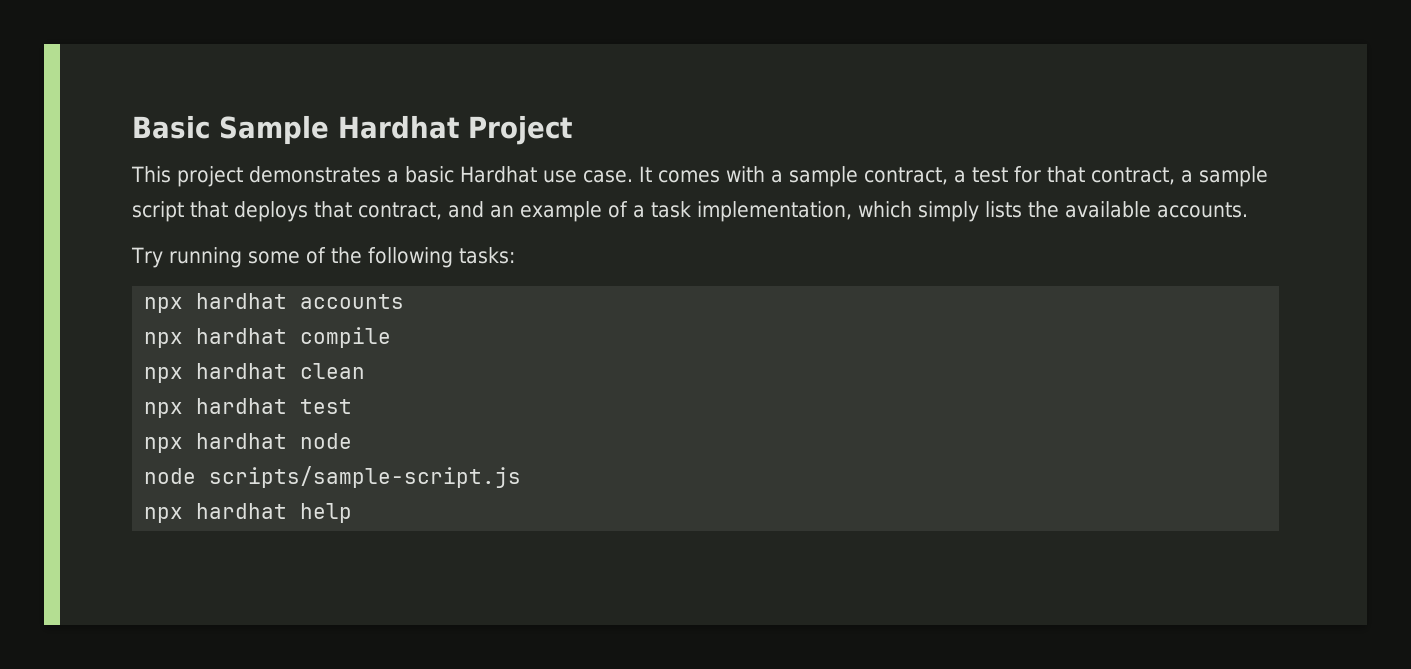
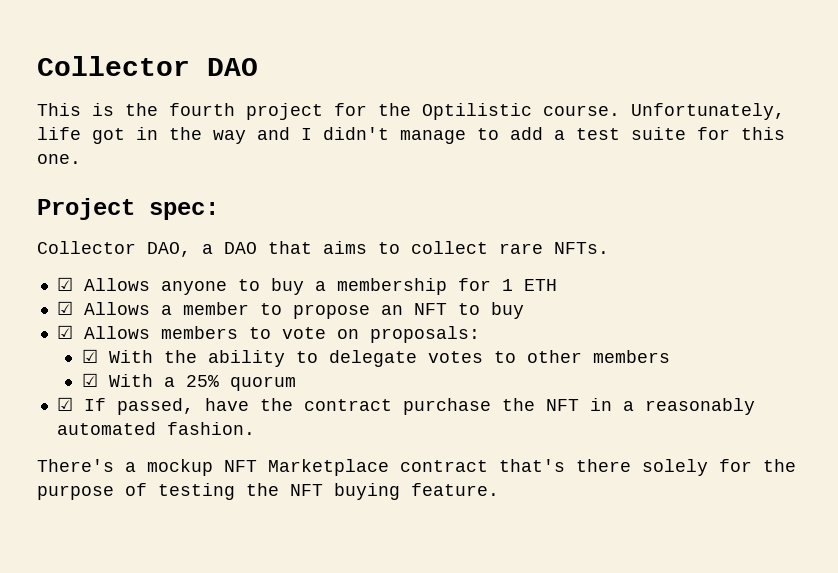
- Basic Sample Hardhat Project
- This project demonstrates a basic Hardhat use case. It comes with a sample contract, a test for that contract, a sample script that deploys that contract, and an example of a task implementation, which simply lists the available accounts.
- Try running some of the following tasks:
- npx hardhat accounts
- npx hardhat compile
- npx hardhat clean
- npx hardhat test
- npx hardhat node
- node scripts/sample-script.js
- npx hardhat help
+ Collector DAO
+ This is the fourth project for the Optilistic course. Unfortunately, life got in the way and I didn't manage to add a test suite for this one.
+ Project spec:
+ Collector DAO, a DAO that aims to collect rare NFTs.
+ ☑ Allows anyone to buy a membership for 1 ETH
+ ☑ Allows a member to propose an NFT to buy
+ ☑ Allows members to vote on proposals:
+ ☑ With the ability to delegate votes to other members
+ ☑ With a 25% quorum
+ ☑ If passed, have the contract purchase the NFT in a reasonably automated fashion.
+ There's a mockup NFT Marketplace contract that's there solely for the purpose of testing the NFT buying feature.

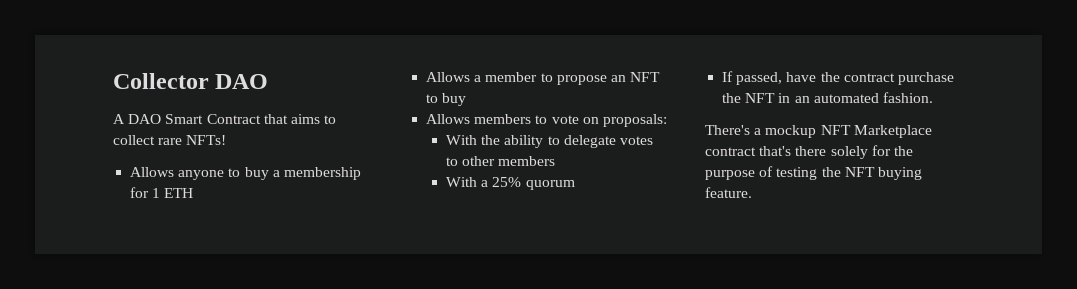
- This is the fourth project for the Optilistic course. Unfortunately, life got in the way and I didn't manage to add a test suite for this one.
- Project spec:
- Collector DAO, a DAO that aims to collect rare NFTs.
- ☑ Allows anyone to buy a membership for 1 ETH
+ A DAO Smart Contract that aims to collect rare NFTs!
+ Allows anyone to buy a membership for 1 ETH
- ☑ Allows a member to propose an NFT to buy
+ Allows a member to propose an NFT to buy
- ☑ Allows members to vote on proposals:
+ Allows members to vote on proposals:
- ☑ With the ability to delegate votes to other members
+ With the ability to delegate votes to other members
- ☑ With a 25% quorum
+ With a 25% quorum
- ☑ If passed, have the contract purchase the NFT in a reasonably automated fashion.
+ If passed, have the contract purchase the NFT in an automated fashion.

